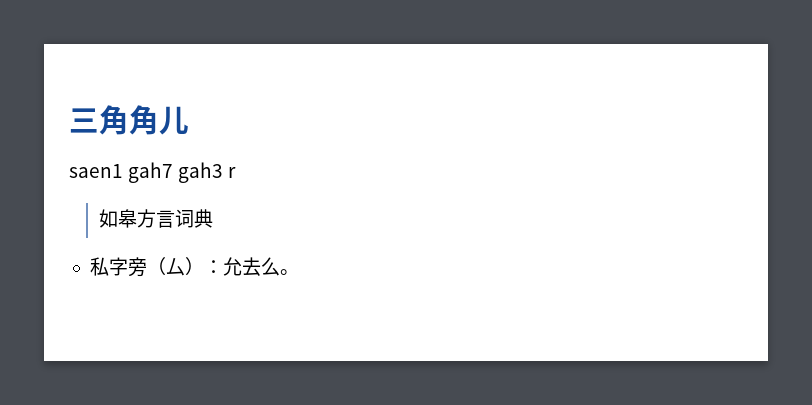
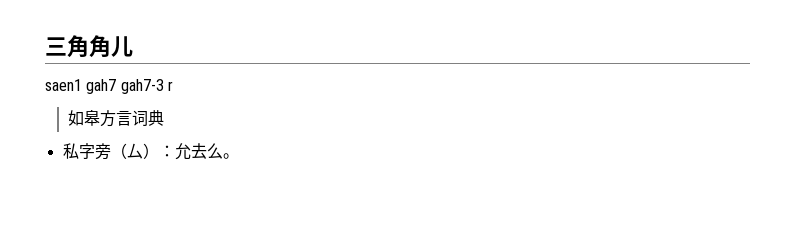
- saen1 gah7 gah3 r
+ saen1 gah7 gah7-3 r

